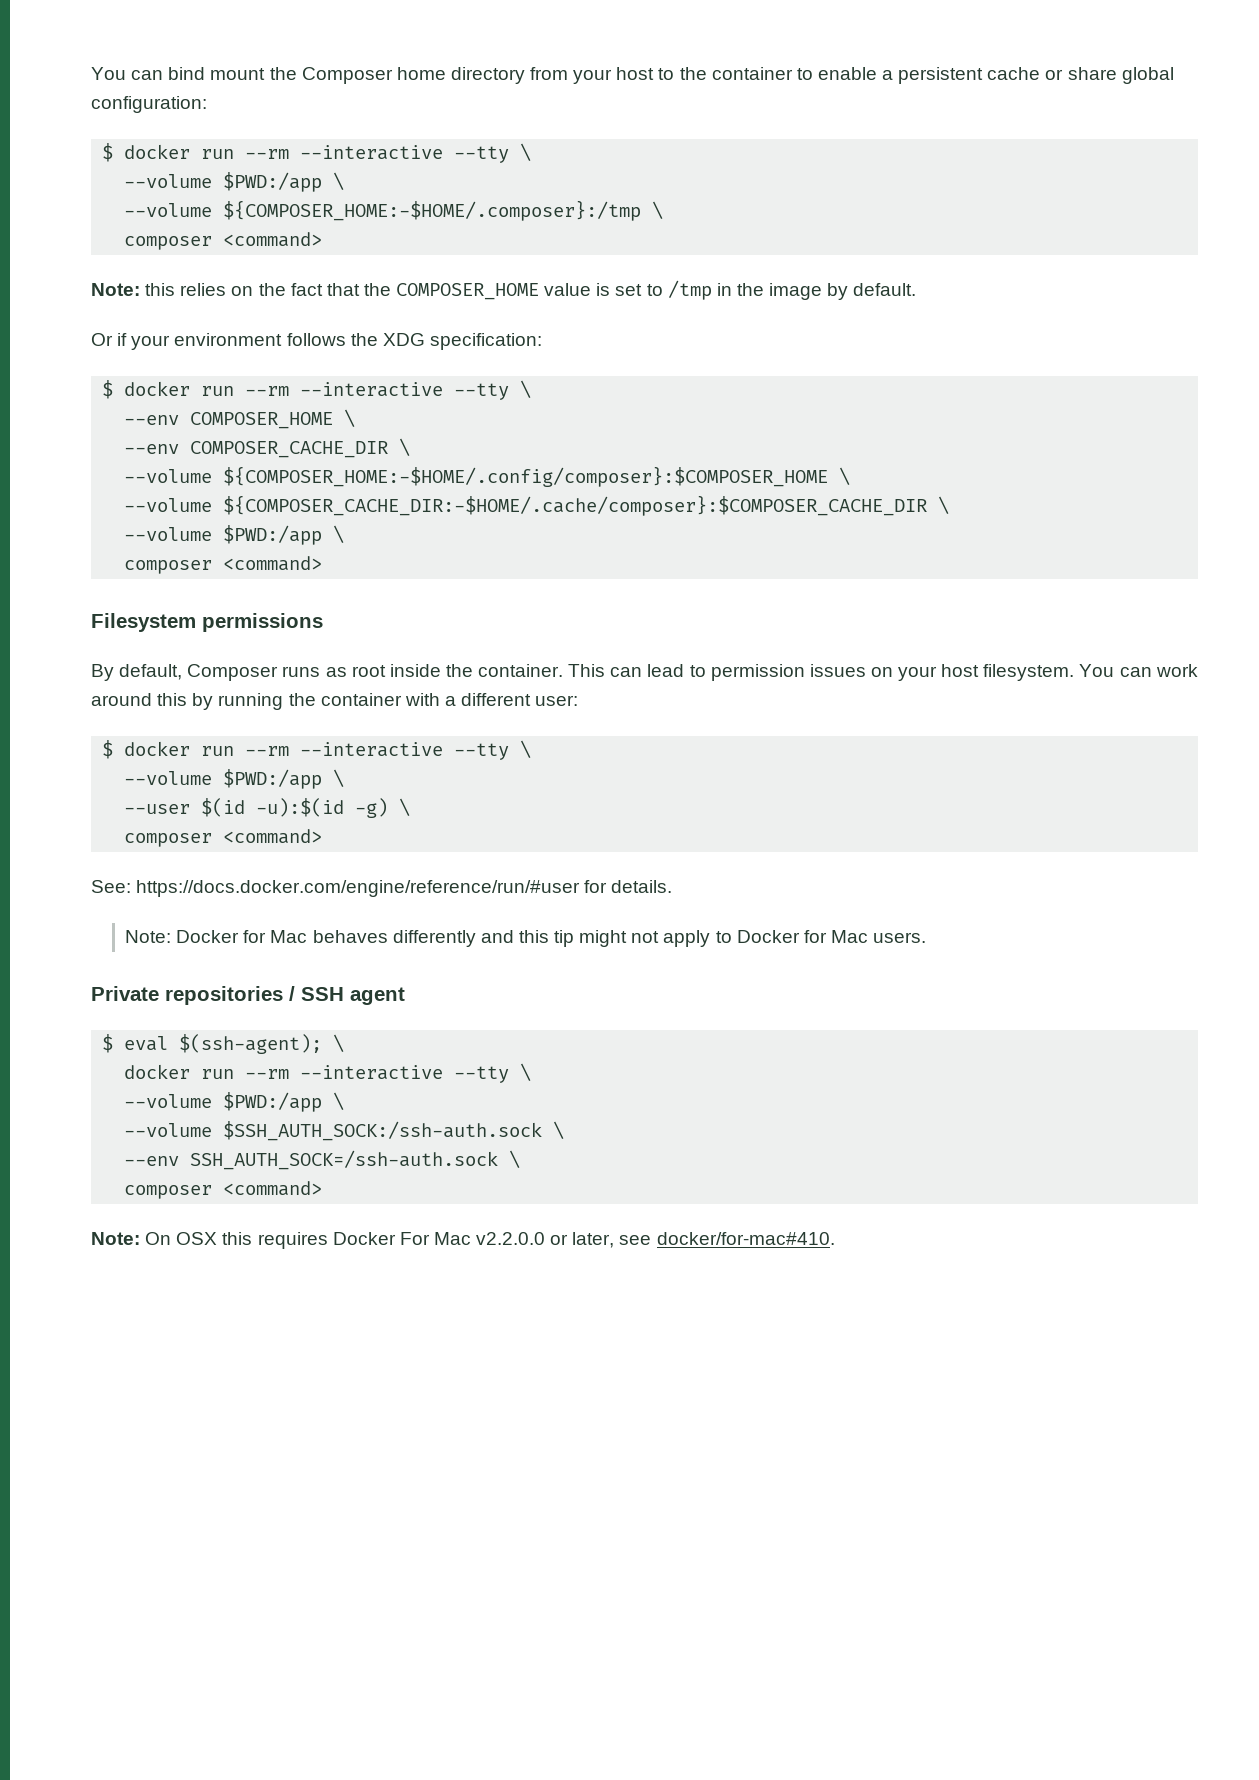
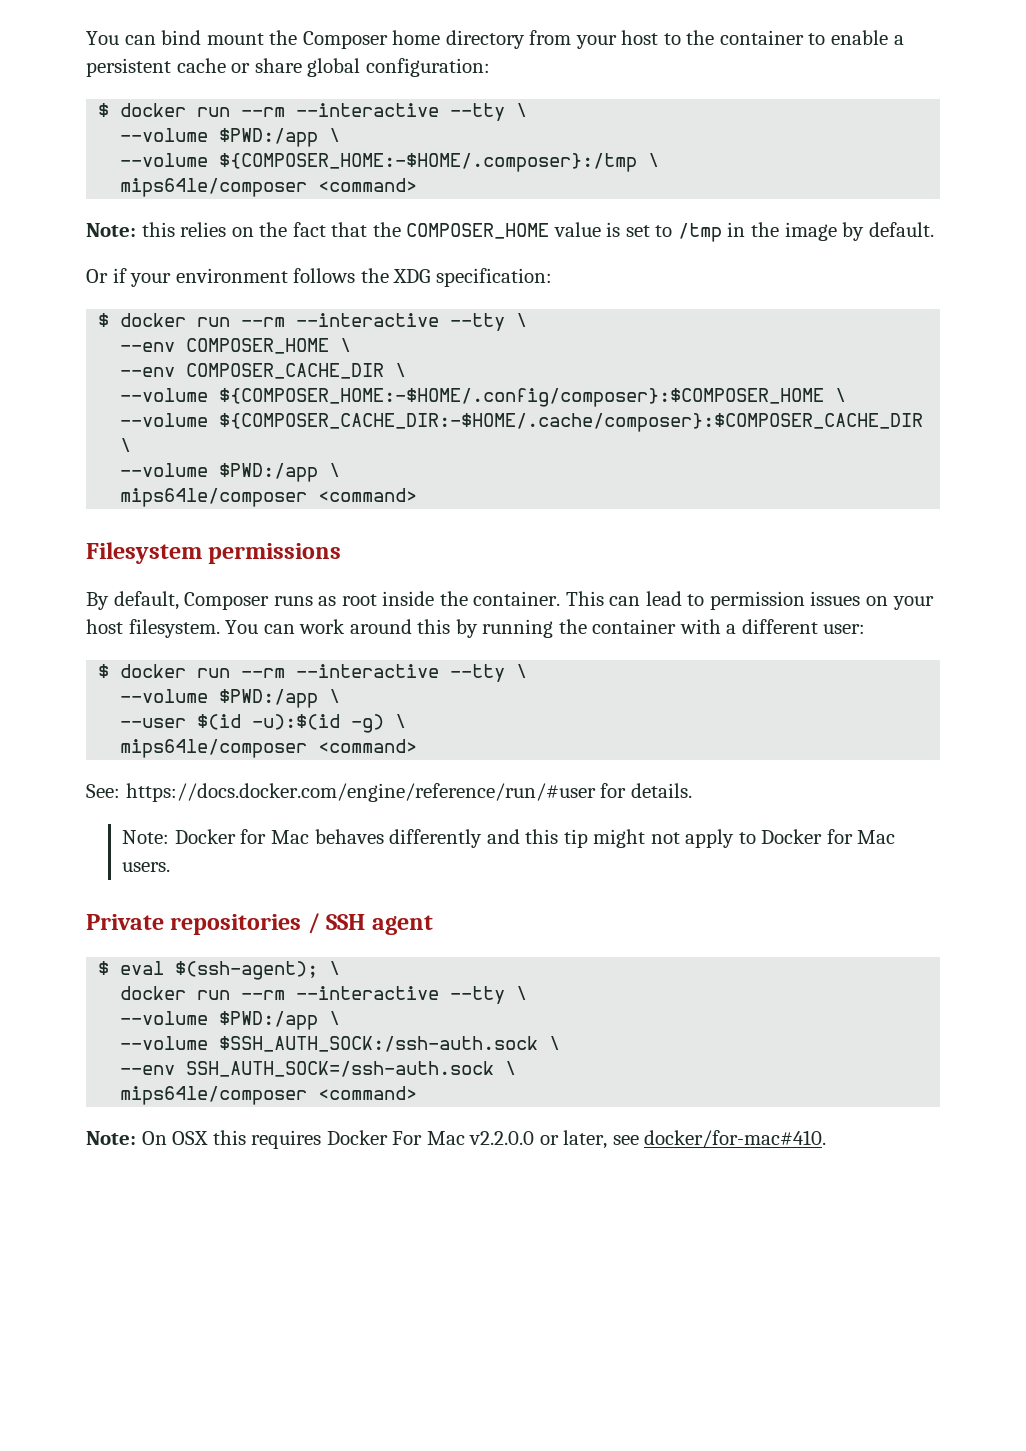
  --volume ${COMPOSER_HOME:-$HOME/.composer}:/tmp \
- composer <command>
+ mips64le/composer <command>
  --volume ${COMPOSER_CACHE_DIR:-$HOME/.cache/composer}:$COMPOSER_CACHE_DIR \
  --volume $PWD:/app \
- composer <command>
+ mips64le/composer <command>
  --user $(id -u):$(id -g) \
- composer <command>
+ mips64le/composer <command>
  --env SSH_AUTH_SOCK=/ssh-auth.sock \
- composer <command>
+ mips64le/composer <command>

